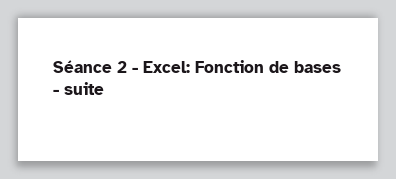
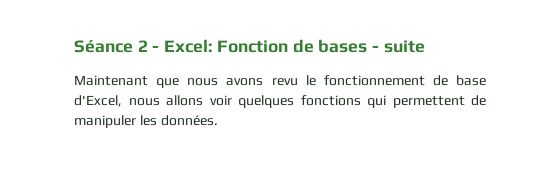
+ Maintenant que nous avons revu le fonctionnement de base d'Excel, nous allons voir quelques fonctions qui permettent de manipuler les données.

